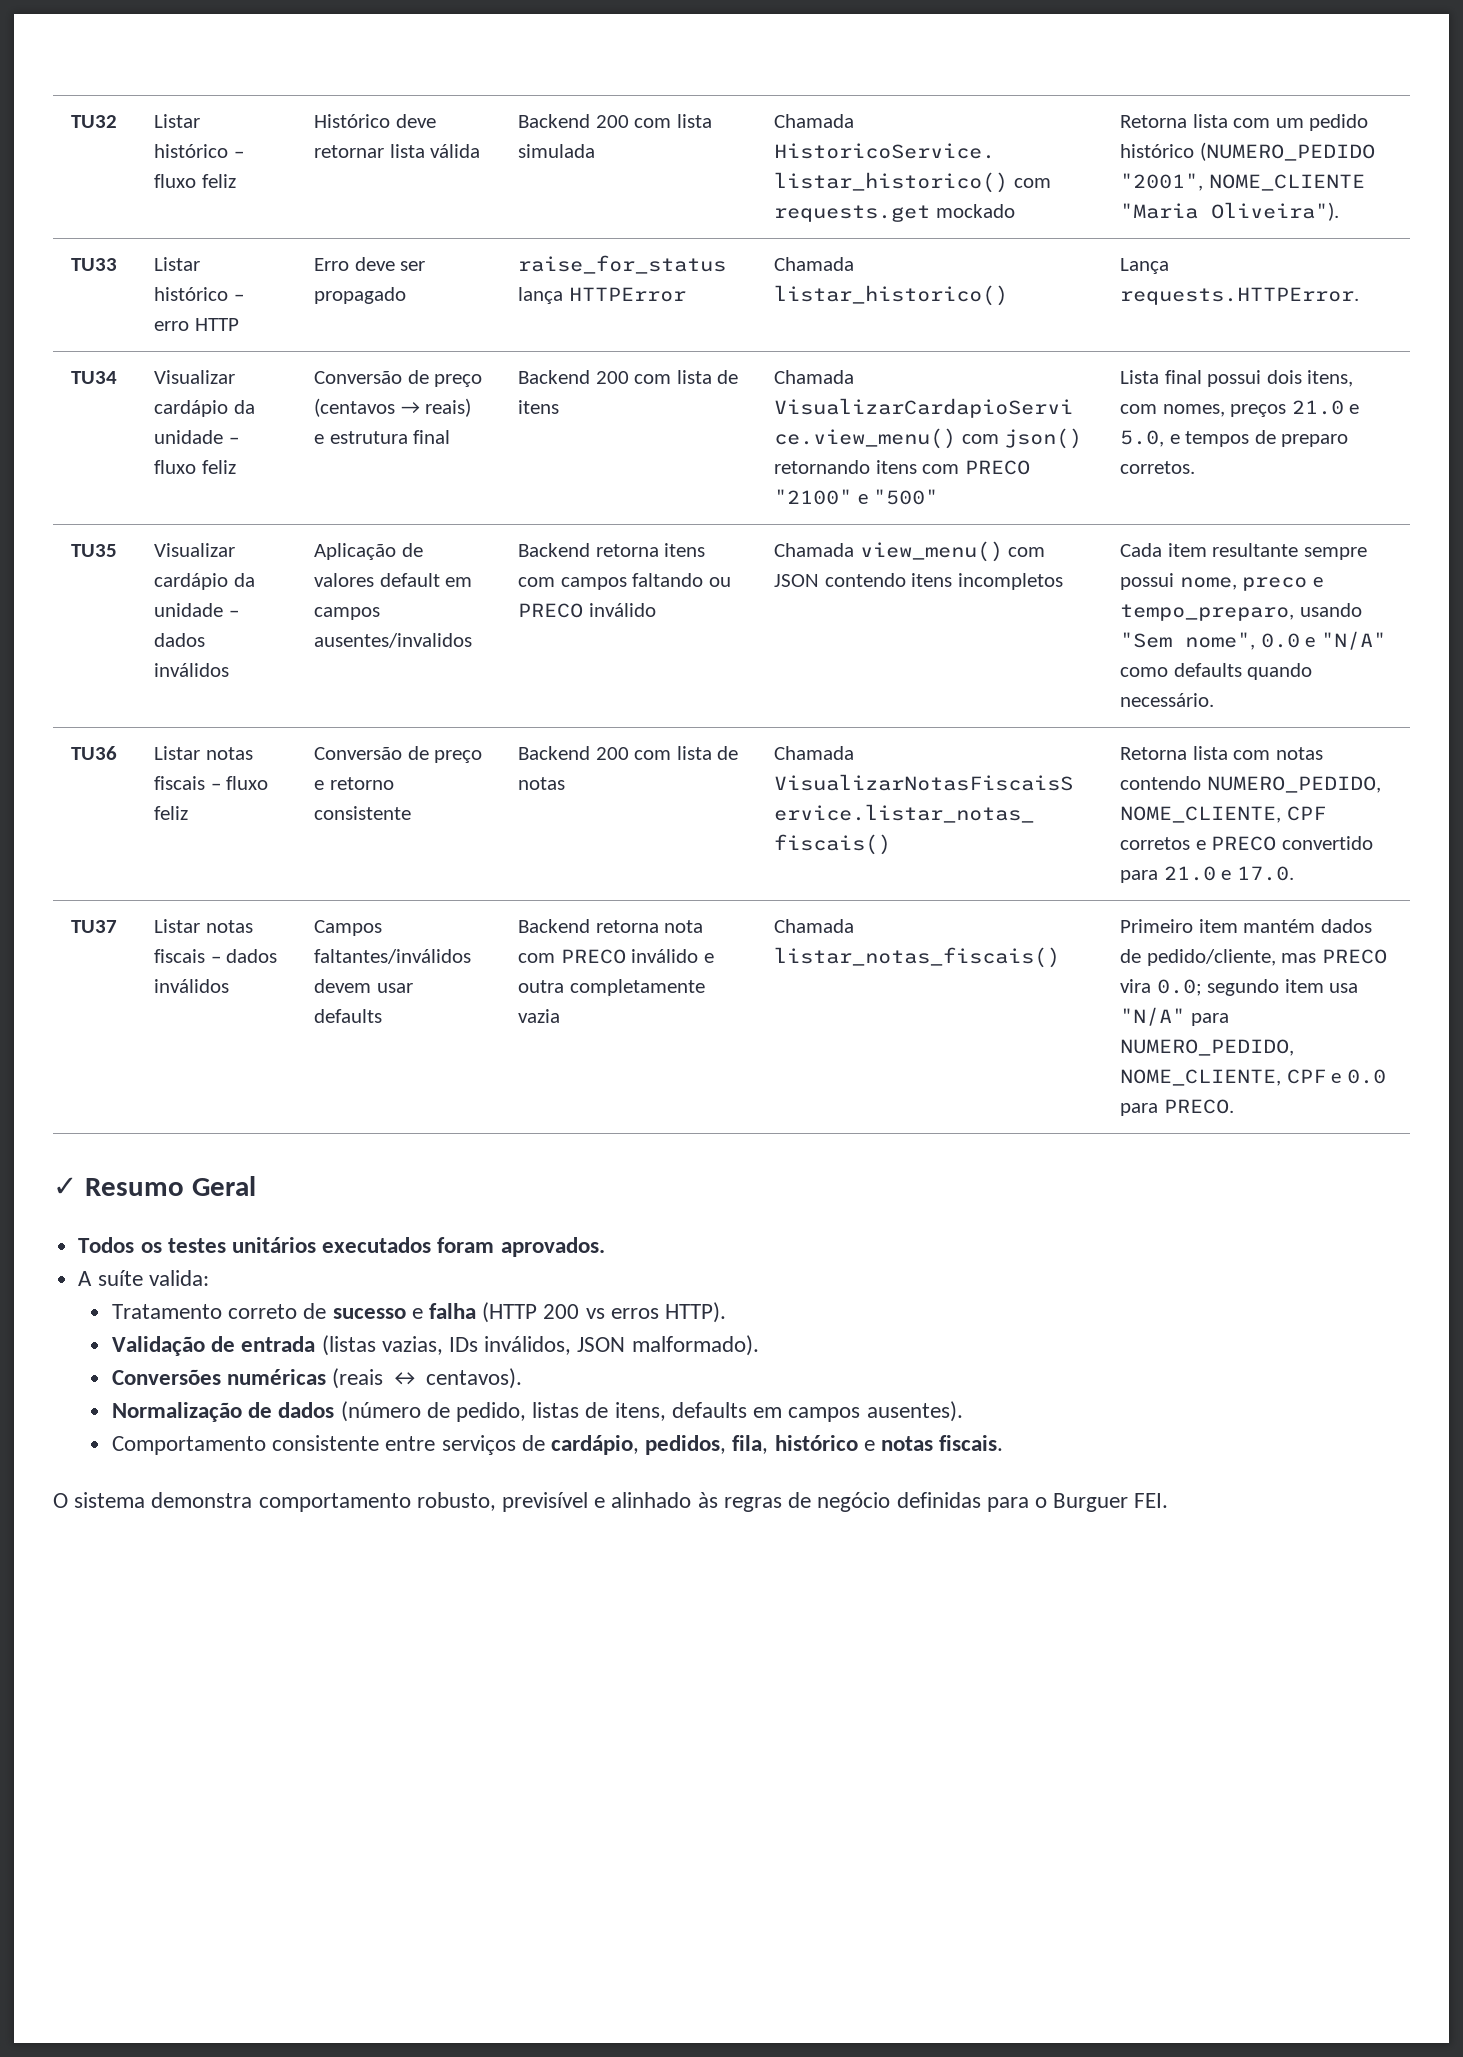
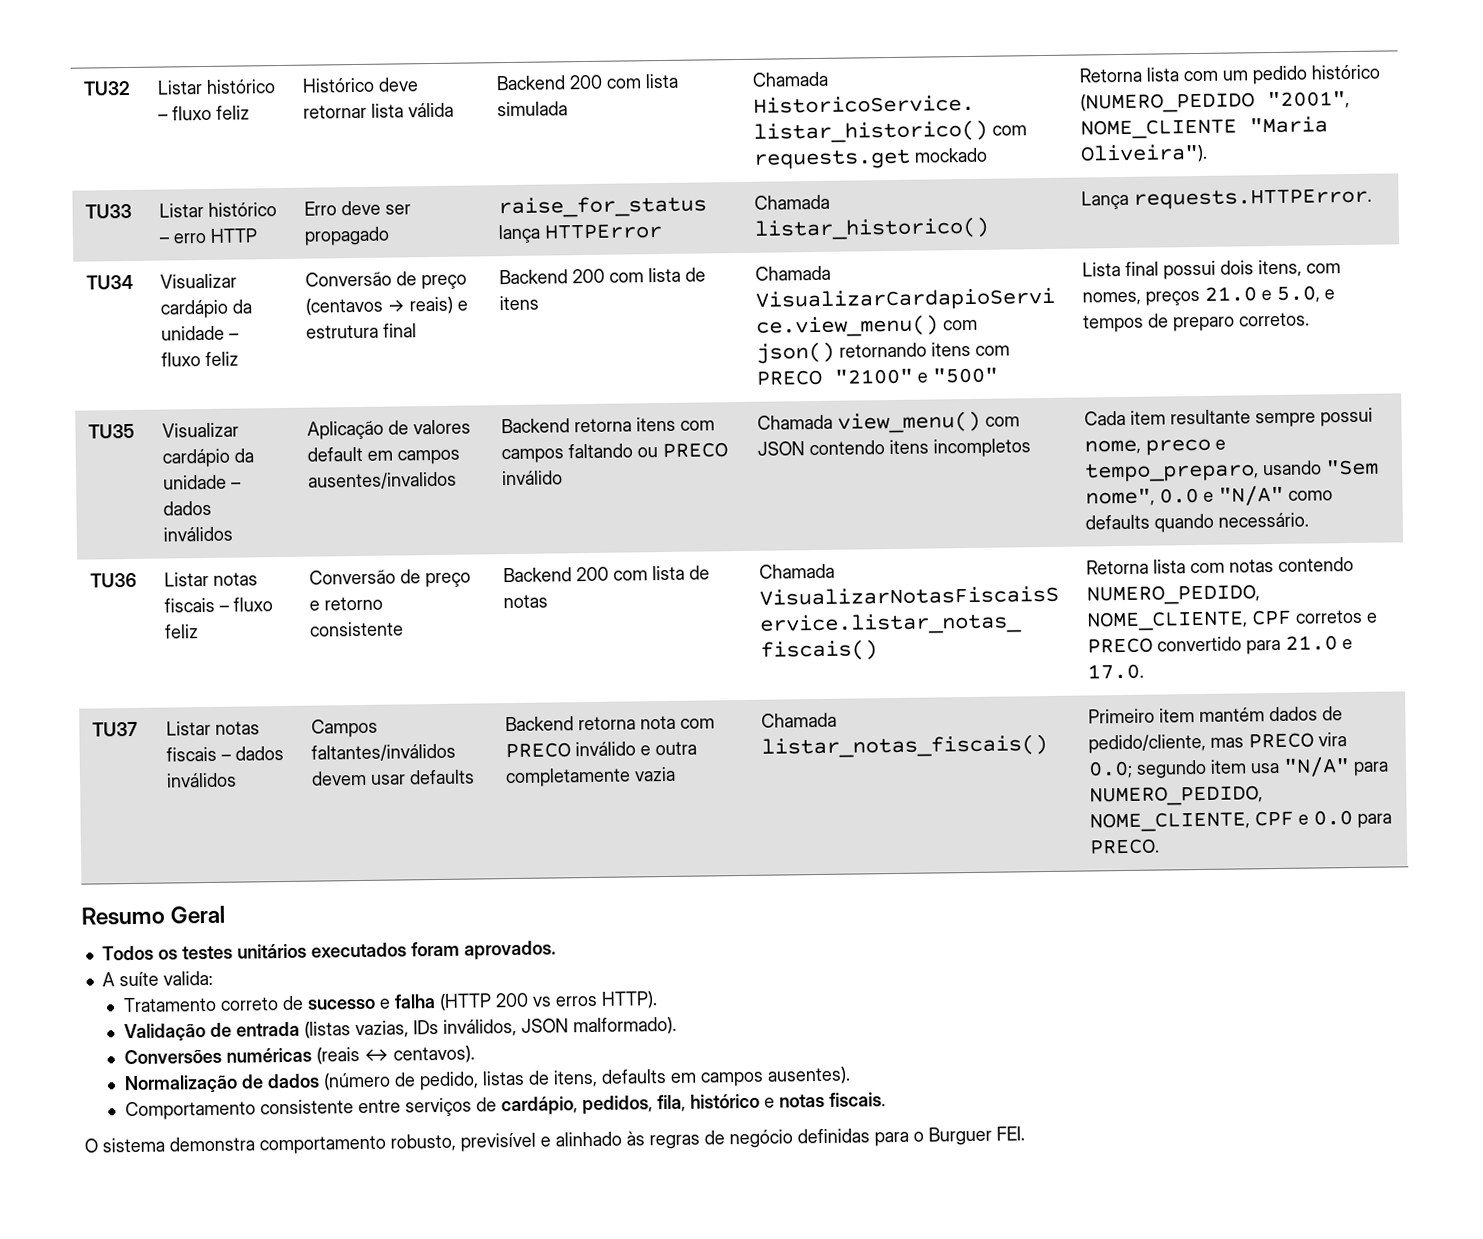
- ✓ Resumo Geral
+ Resumo Geral

